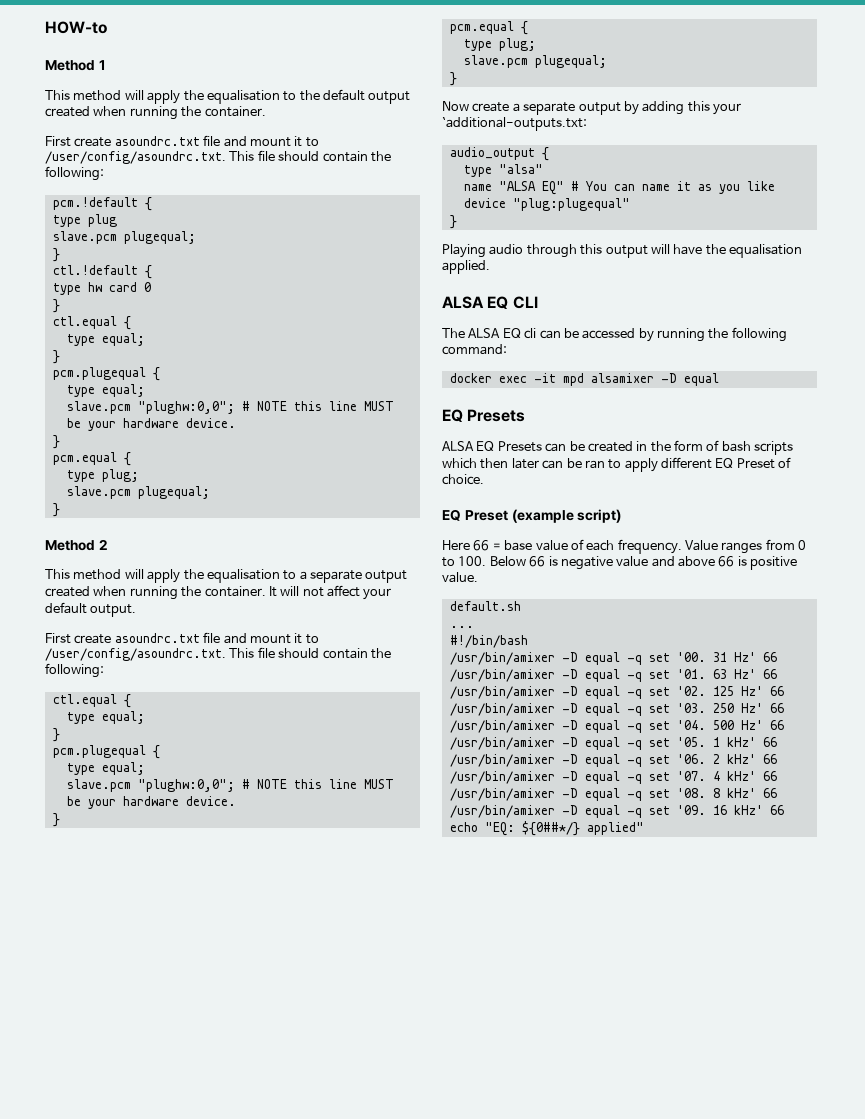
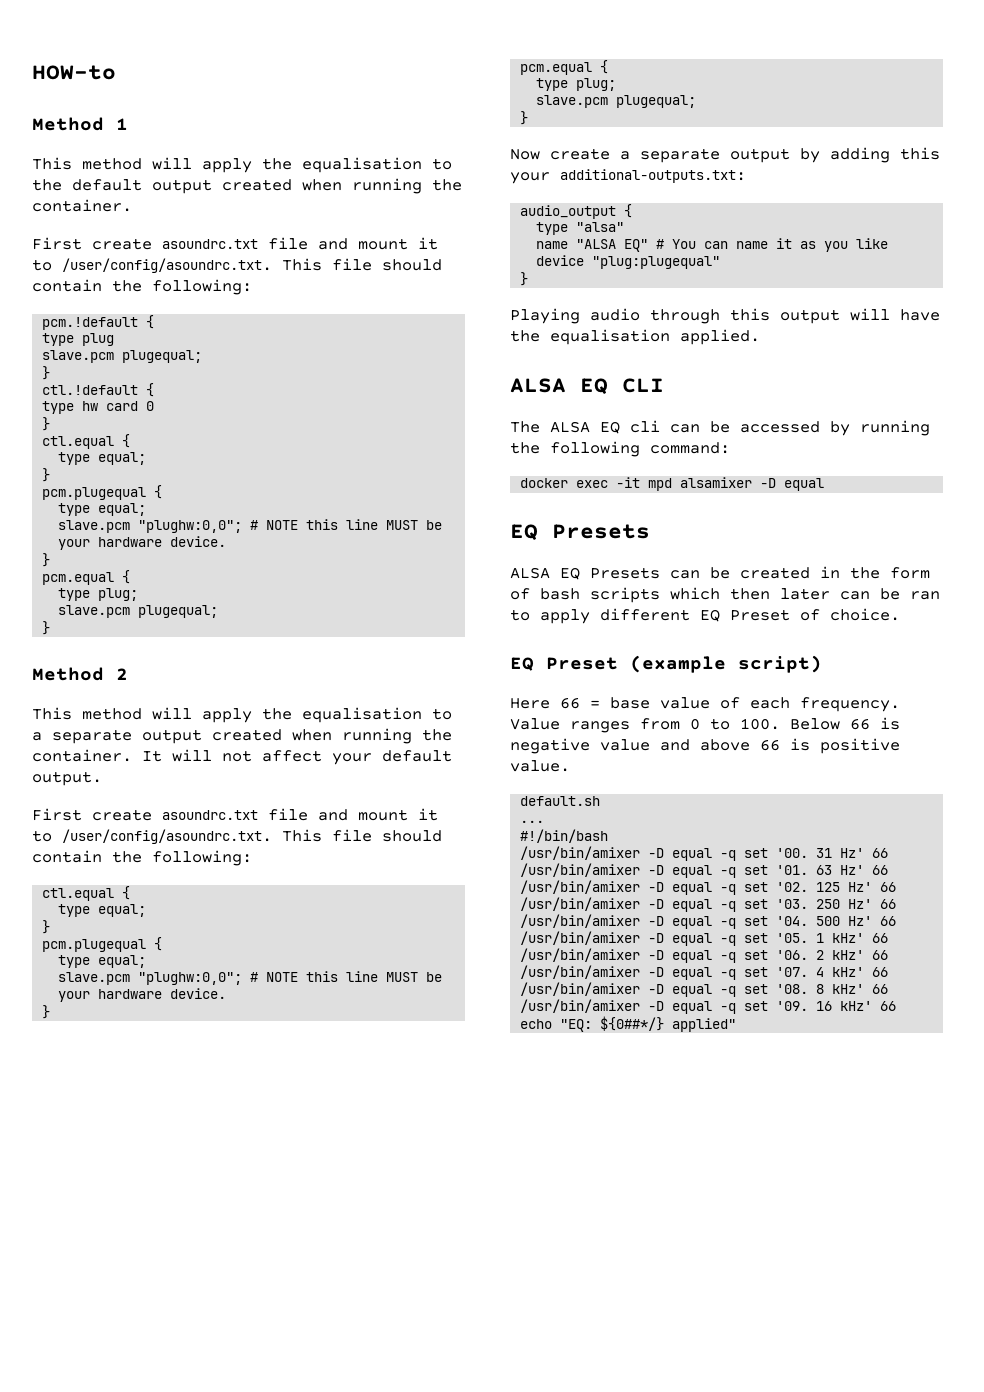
- Now create a separate output by adding this your `additional-outputs.txt:
+ Now create a separate output by adding this your additional-outputs.txt:

